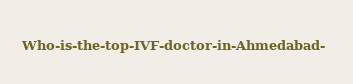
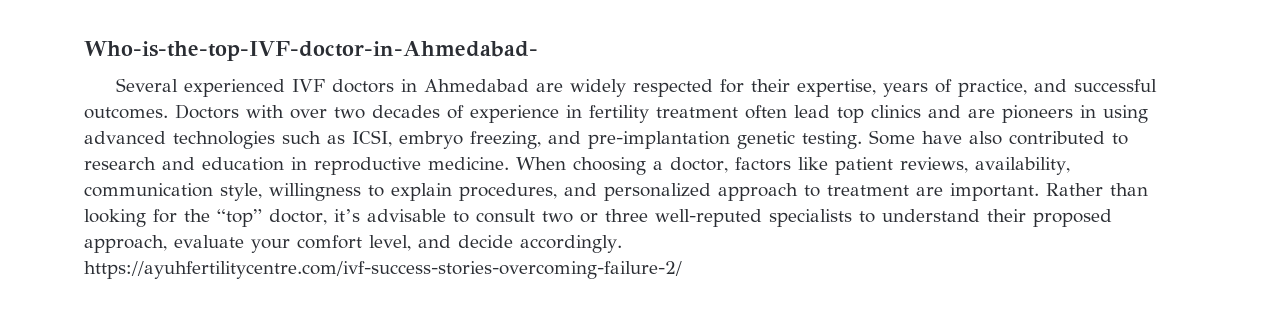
+ Several experienced IVF doctors in Ahmedabad are widely respected for their expertise, years of practice, and successful outcomes. Doctors with over two decades of experience in fertility treatment often lead top clinics and are pioneers in using advanced technologies such as ICSI, embryo freezing, and pre-implantation genetic testing. Some have also contributed to research and education in reproductive medicine. When choosing a doctor, factors like patient reviews, availability, communication style, willingness to explain procedures, and personalized approach to treatment are important. Rather than looking for the “top” doctor, it’s advisable to consult two or three well-reputed specialists to understand their proposed approach, evaluate your comfort level, and decide accordingly. https://ayuhfertilitycentre.com/ivf-success-stories-overcoming-failure-2/

